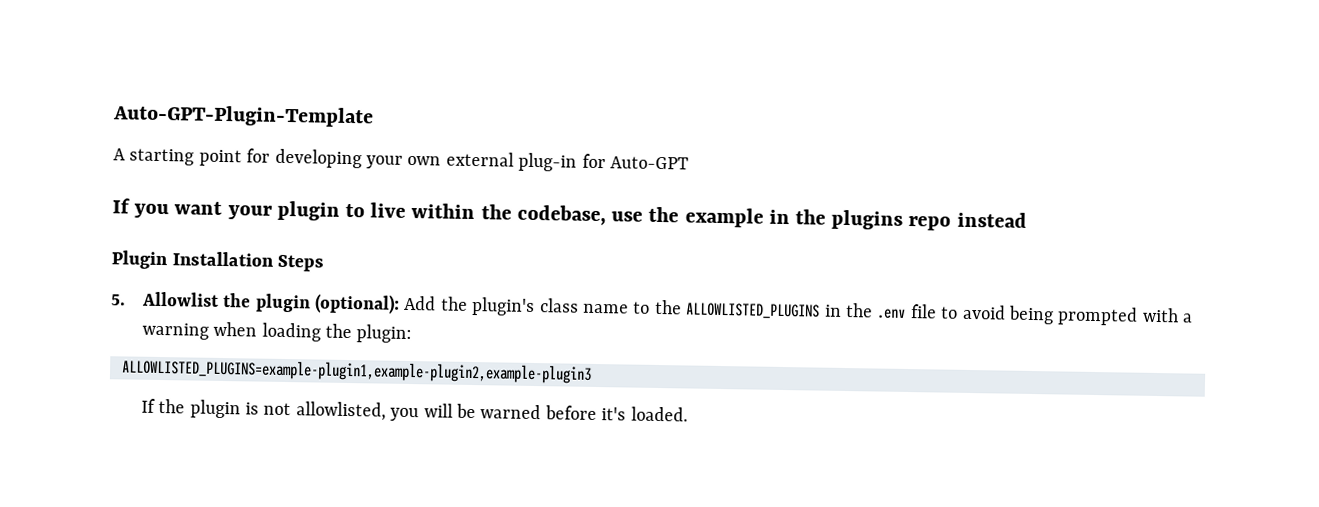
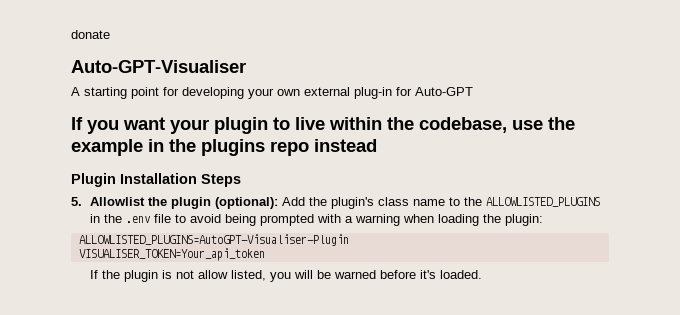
- Auto-GPT-Plugin-Template
+ donate
+ Auto-GPT-Visualiser
- ALLOWLISTED_PLUGINS=example-plugin1,example-plugin2,example-plugin3
+ ALLOWLISTED_PLUGINS=AutoGPT-Visualiser-Plugin
+ VISUALISER_TOKEN=Your_api_token
- If the plugin is not allowlisted, you will be warned before it's loaded.
+ If the plugin is not allow listed, you will be warned before it's loaded.

